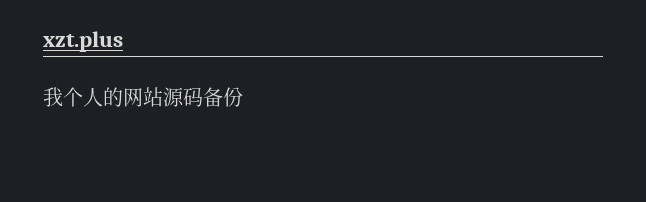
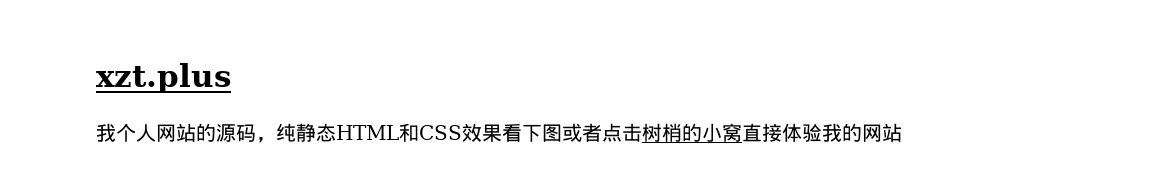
- 我个人的网站源码备份
+ 我个人网站的源码，纯静态HTML和CSS效果看下图或者点击树梢的小窝直接体验我的网站

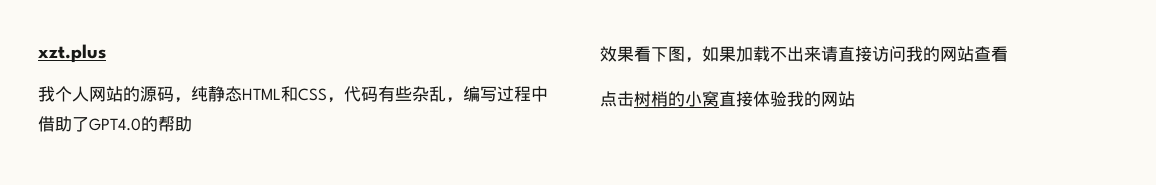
- 我个人网站的源码，纯静态HTML和CSS效果看下图或者点击树梢的小窝直接体验我的网站
+ 我个人网站的源码，纯静态HTML和CSS，代码有些杂乱，编写过程中借助了GPT4.0的帮助
+ 效果看下图，如果加载不出来请直接访问我的网站查看
+ 点击树梢的小窝直接体验我的网站

